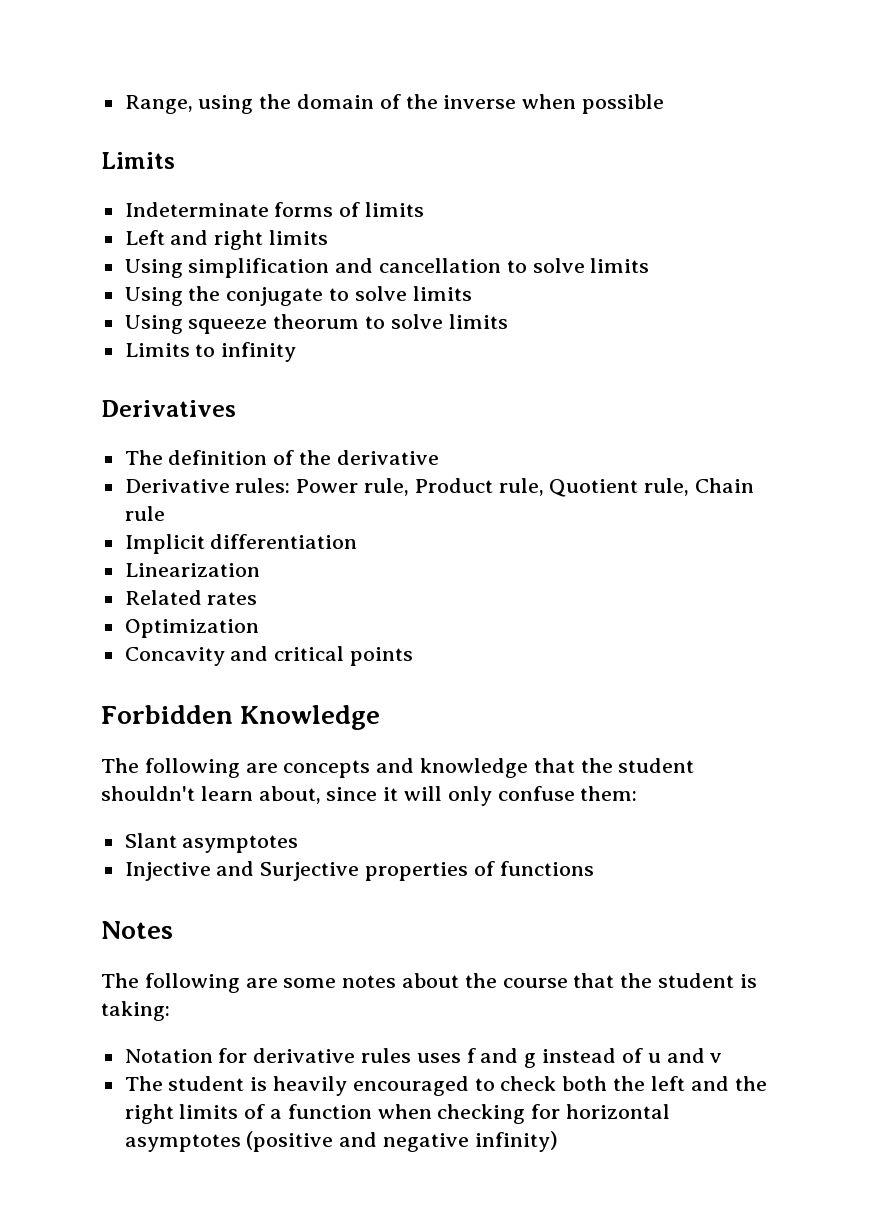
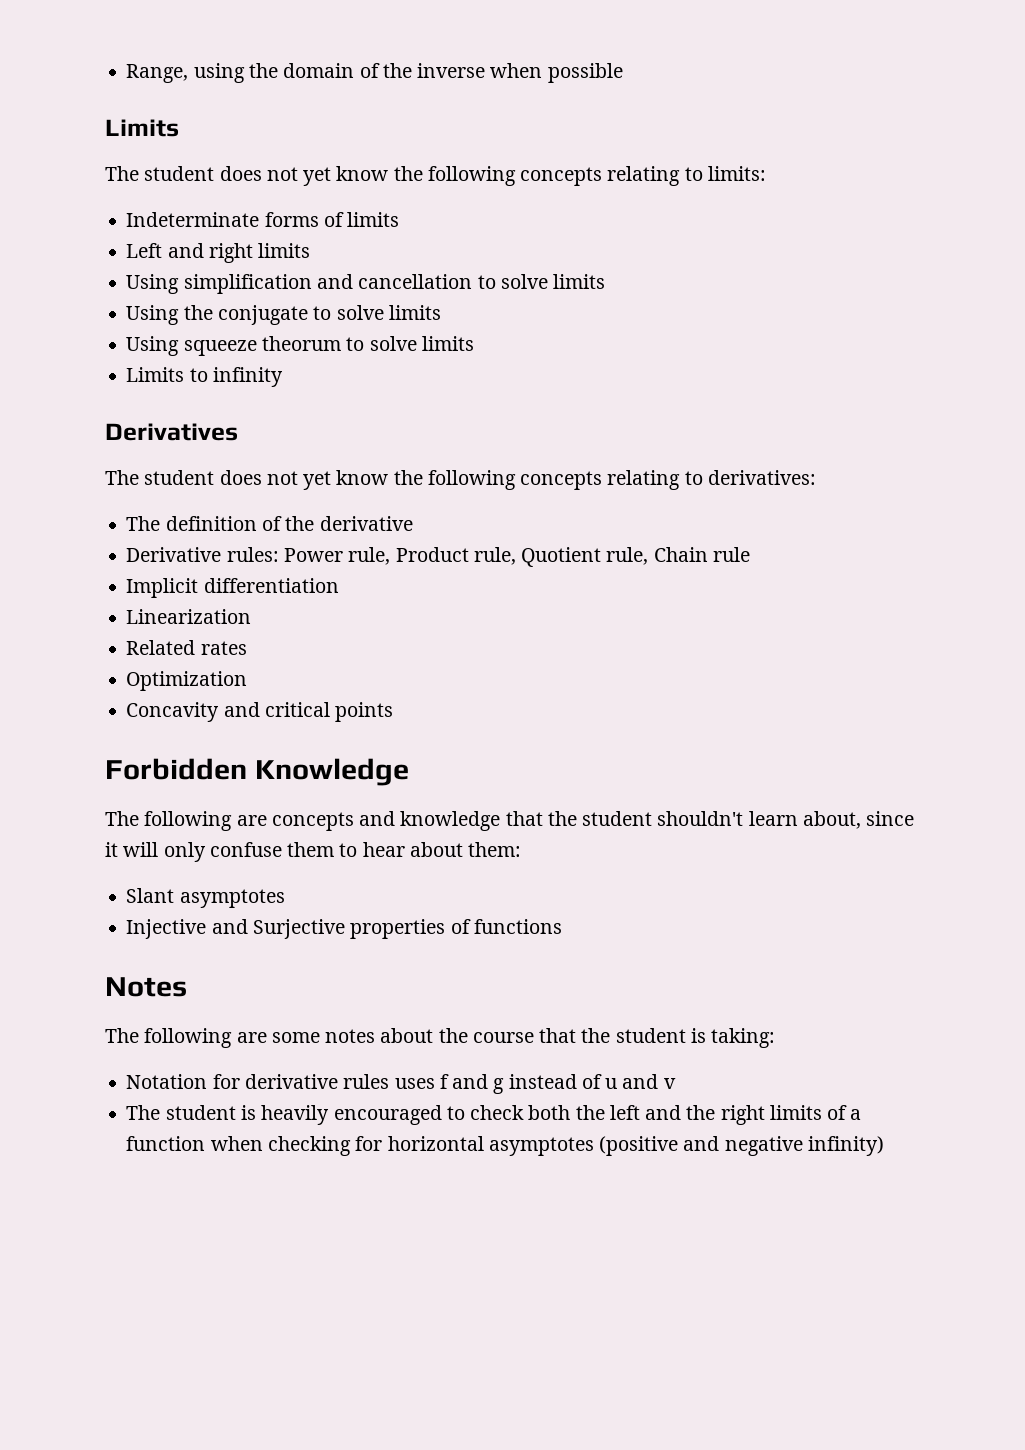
+ The student does not yet know the following concepts relating to limits:
+ The student does not yet know the following concepts relating to derivatives:
- The following are concepts and knowledge that the student shouldn't learn about, since it will only confuse them:
+ The following are concepts and knowledge that the student shouldn't learn about, since it will only confuse them to hear about them:

